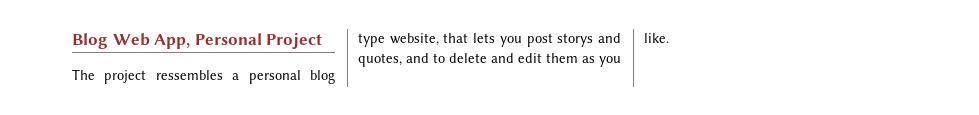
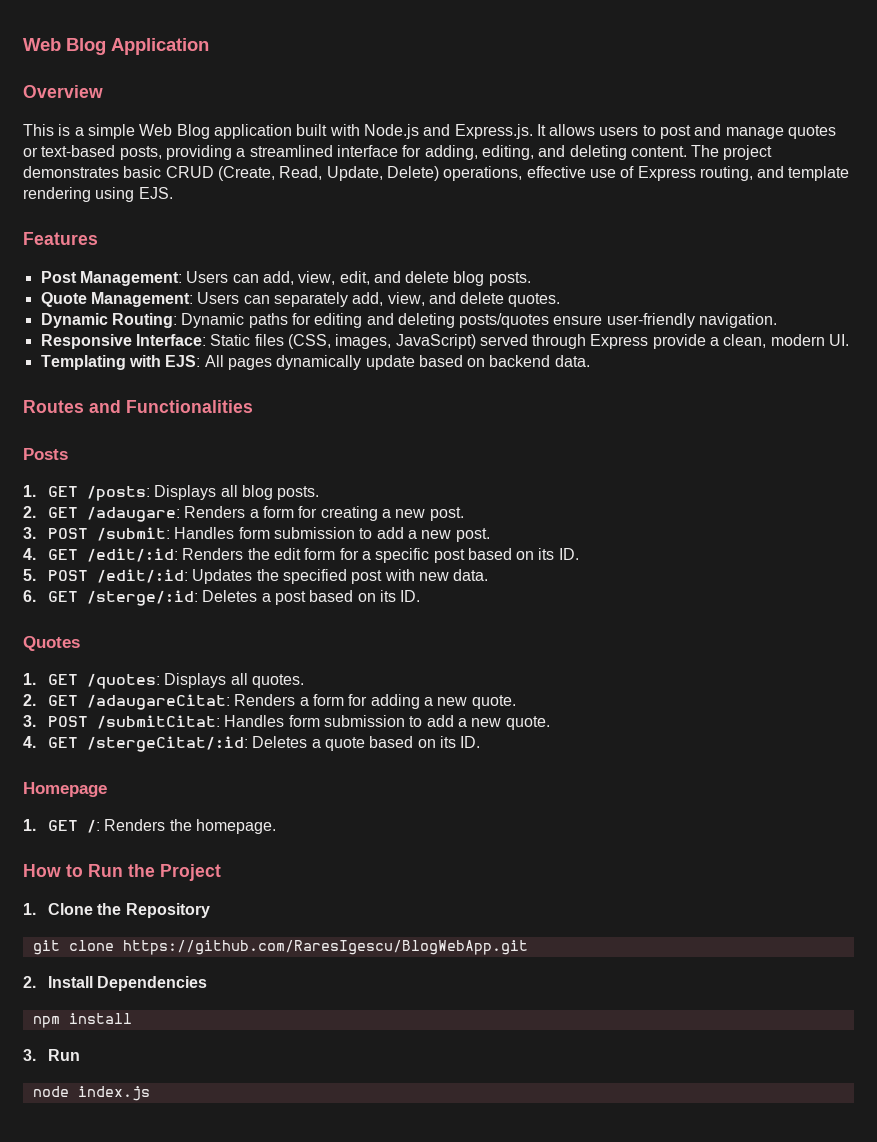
- Blog Web App, Personal Project
- The project ressembles a personal blog type website, that lets you post storys and quotes, and to delete and edit them as you like.
+ Web Blog Application
+ Overview
+ This is a simple Web Blog application built with Node.js and Express.js. It allows users to post and manage quotes or text-based posts, providing a streamlined interface for adding, editing, and deleting content. The project demonstrates basic CRUD (Create, Read, Update, Delete) operations, effective use of Express routing, and template rendering using EJS.
+ Features
+ Post Management: Users can add, view, edit, and delete blog posts.
+ Quote Management: Users can separately add, view, and delete quotes.
+ Dynamic Routing: Dynamic paths for editing and deleting posts/quotes ensure user-friendly navigation.
+ Responsive Interface: Static files (CSS, images, JavaScript) served through Express provide a clean, modern UI.
+ Templating with EJS: All pages dynamically update based on backend data.
+ Routes and Functionalities
+ Posts
+ 1. GET /posts: Displays all blog posts.
+ 2. GET /adaugare: Renders a form for creating a new post.
+ 3. POST /submit: Handles form submission to add a new post.
+ 4. GET /edit/:id: Renders the edit form for a specific post based on its ID.
+ 5. POST /edit/:id: Updates the specified post with new data.
+ 6. GET /sterge/:id: Deletes a post based on its ID.
+ Quotes
+ 1. GET /quotes: Displays all quotes.
+ 2. GET /adaugareCitat: Renders a form for adding a new quote.
+ 3. POST /submitCitat: Handles form submission to add a new quote.
+ 4. GET /stergeCitat/:id: Deletes a quote based on its ID.
+ Homepage
+ 1. GET /: Renders the homepage.
+ How to Run the Project
+ 1. Clone the Repository
+ git clone https://github.com/RaresIgescu/BlogWebApp.git
+ 2. Install Dependencies
+ npm install
+ 3. Run
+ node index.js

